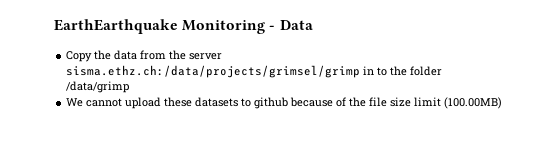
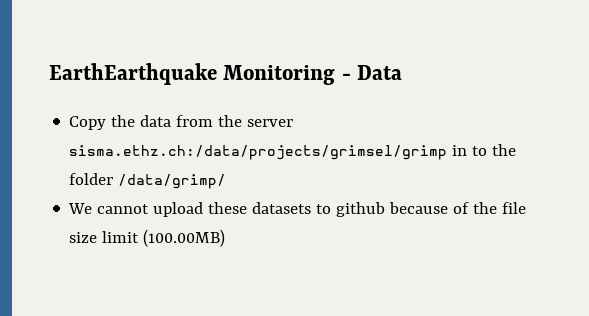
- Copy the data from the server sisma.ethz.ch:/data/projects/grimsel/grimp in to the folder /data/grimp
+ Copy the data from the server sisma.ethz.ch:/data/projects/grimsel/grimp in to the folder /data/grimp/

